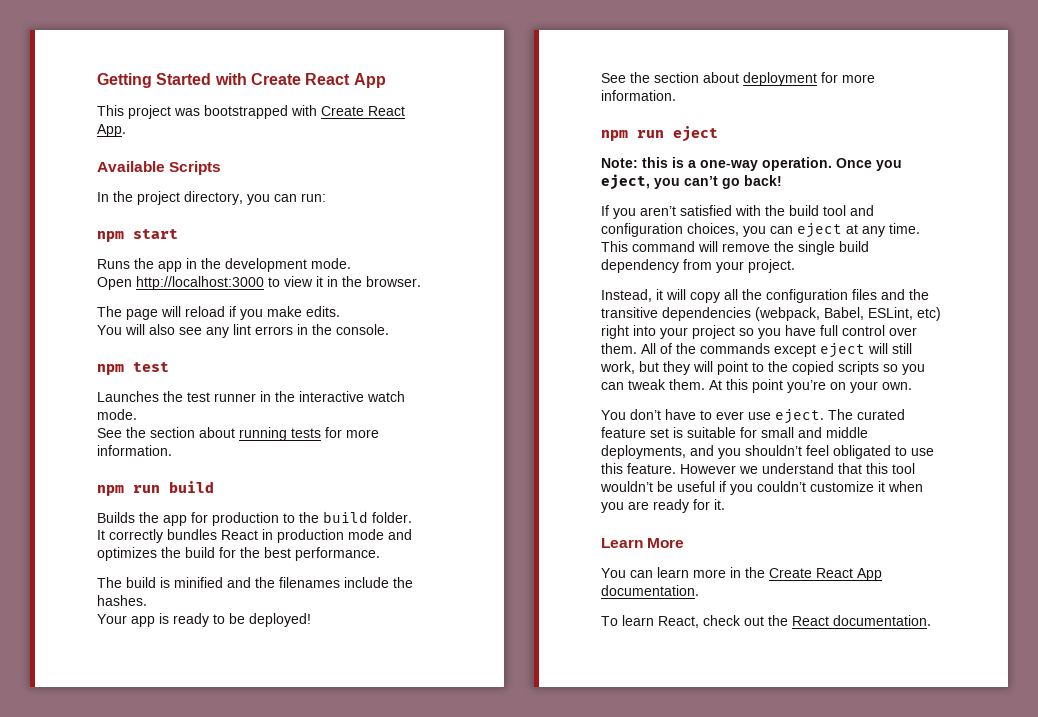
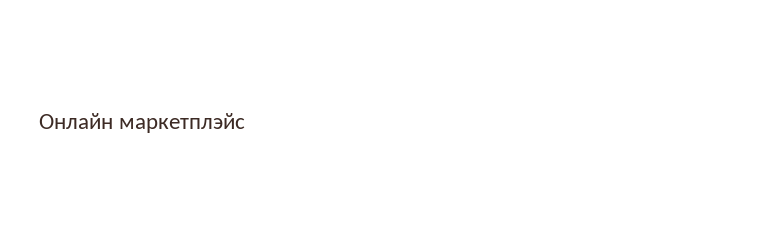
- Getting Started with Create React App
- This project was bootstrapped with Create React App.
- Available Scripts
- In the project directory, you can run:
- npm start
- Runs the app in the development mode.
- Open http://localhost:3000 to view it in the browser.
- The page will reload if you make edits.
- You will also see any lint errors in the console.
- npm test
- Launches the test runner in the interactive watch mode.
- See the section about running tests for more information.
- npm run build
- Builds the app for production to the build folder.
- It correctly bundles React in production mode and optimizes the build for the best performance.
- The build is minified and the filenames include the hashes.
- Your app is ready to be deployed!
- See the section about deployment for more information.
- npm run eject
- Note: this is a one-way operation. Once you eject, you can’t go back!
- If you aren’t satisfied with the build tool and configuration choices, you can eject at any time. This command will remove the single build dependency from your project.
- Instead, it will copy all the configuration files and the transitive dependencies (webpack, Babel, ESLint, etc) right into your project so you have full control over them. All of the commands except eject will still work, but they will point to the copied scripts so you can tweak them. At this point you’re on your own.
- You don’t have to ever use eject. The curated feature set is suitable for small and middle deployments, and you shouldn’t feel obligated to use this feature. However we understand that this tool wouldn’t be useful if you couldn’t customize it when you are ready for it.
- Learn More
- You can learn more in the Create React App documentation.
- To learn React, check out the React documentation.
+ Онлайн маркетплэйс

